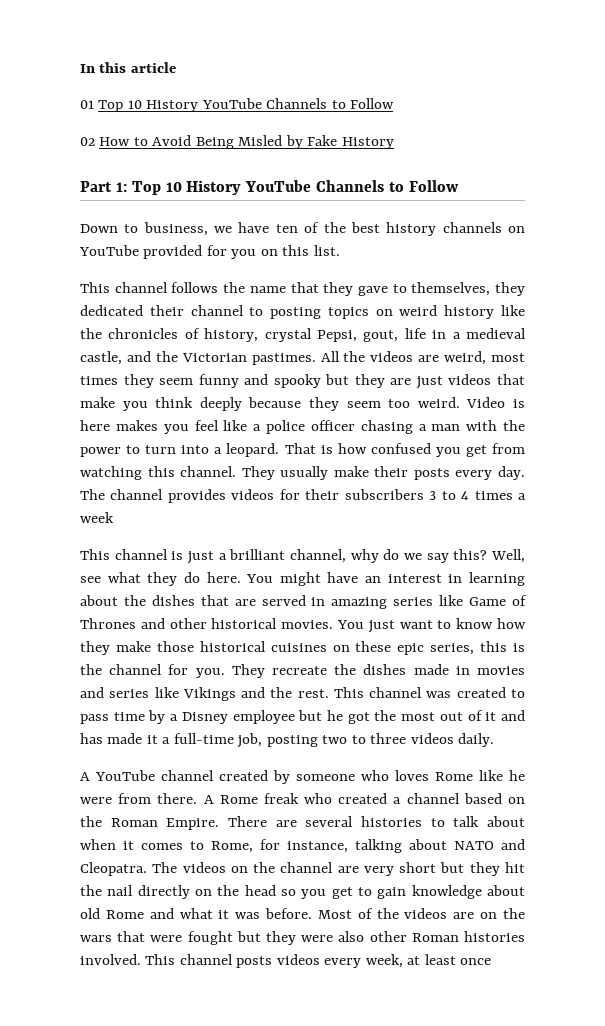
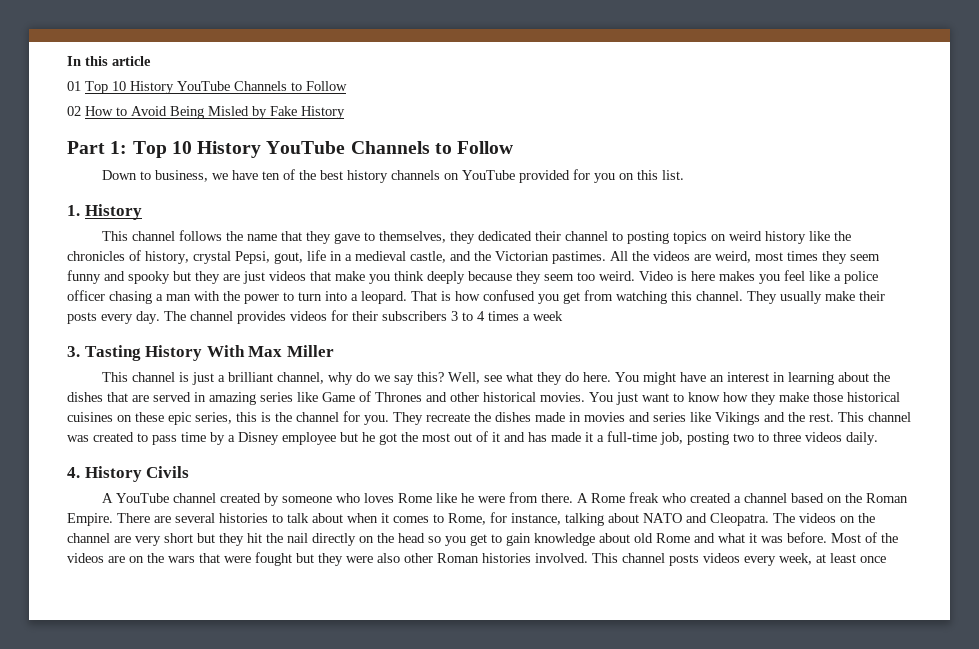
+ 1. History
+ 3. Tasting History With Max Miller
+ 4. History Civils

